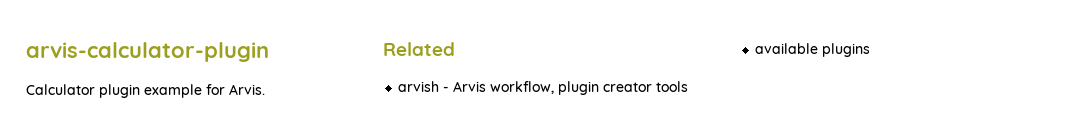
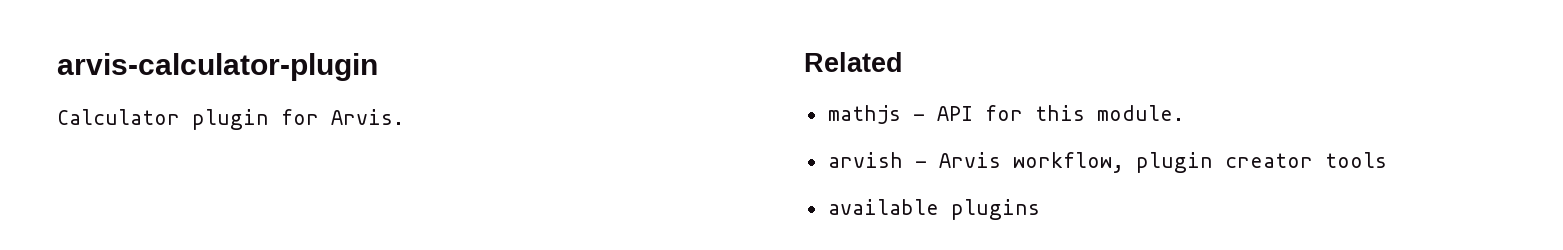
- Calculator plugin example for Arvis.
+ Calculator plugin for Arvis.
+ mathjs - API for this module.

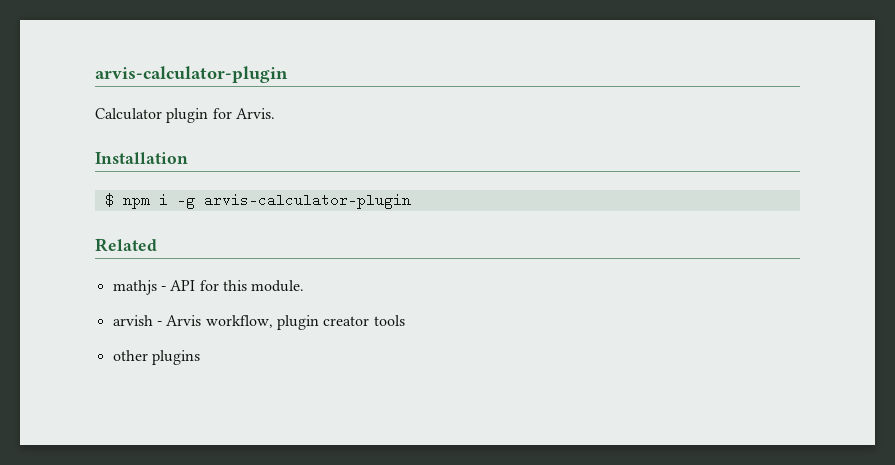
+ Installation
+ $ npm i -g arvis-calculator-plugin
- available plugins
+ other plugins

